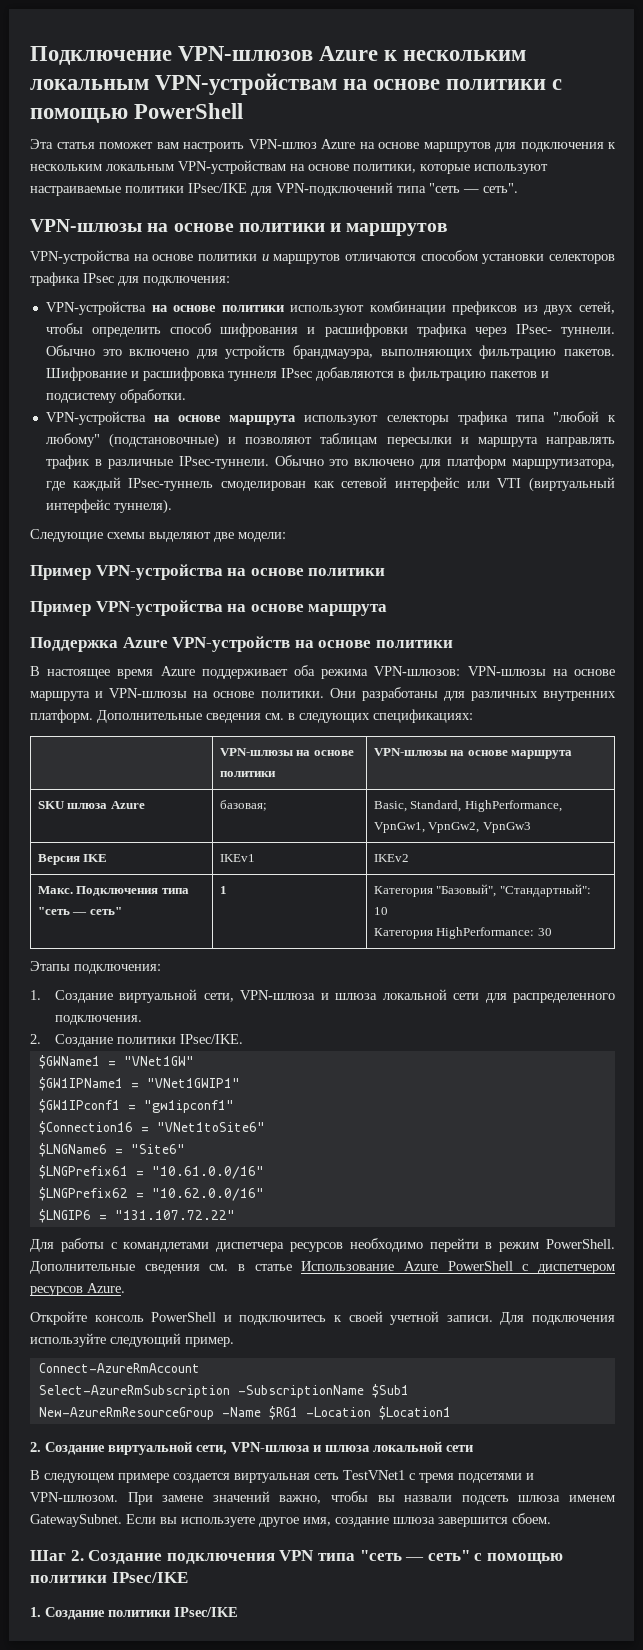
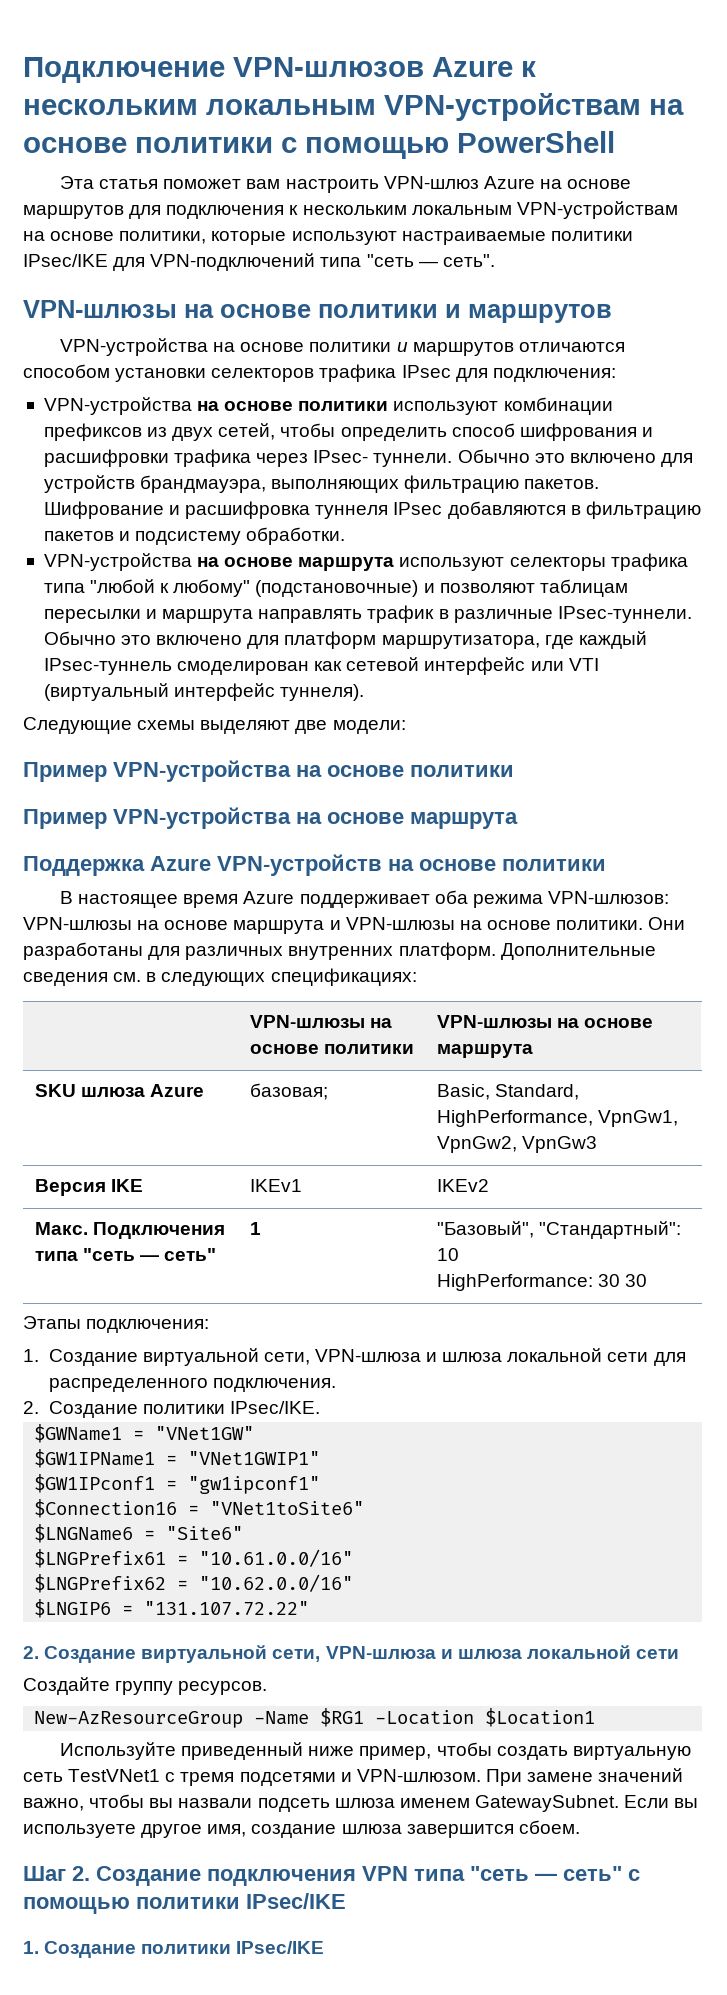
- Макс. Подключения типа "сеть — сеть" | 1 | Категория "Базовый", "Стандартный": 10
- Категория HighPerformance: 30
+ Макс. Подключения типа "сеть — сеть" | 1 | "Базовый", "Стандартный": 10
+ HighPerformance: 30 30
- Для работы с командлетами диспетчера ресурсов необходимо перейти в режим PowerShell. Дополнительные сведения см. в статье Использование Azure PowerShell с диспетчером ресурсов Azure.
- Откройте консоль PowerShell и подключитесь к своей учетной записи. Для подключения используйте следующий пример.
- Connect-AzureRmAccount
- Select-AzureRmSubscription -SubscriptionName $Sub1
- New-AzureRmResourceGroup -Name $RG1 -Location $Location1
- В следующем примере создается виртуальная сеть TestVNet1 с тремя подсетями и VPN-шлюзом.
+ Создайте группу ресурсов.
+ New-AzResourceGroup -Name $RG1 -Location $Location1
+ Используйте приведенный ниже пример, чтобы создать виртуальную сеть TestVNet1 с тремя подсетями и VPN-шлюзом.

